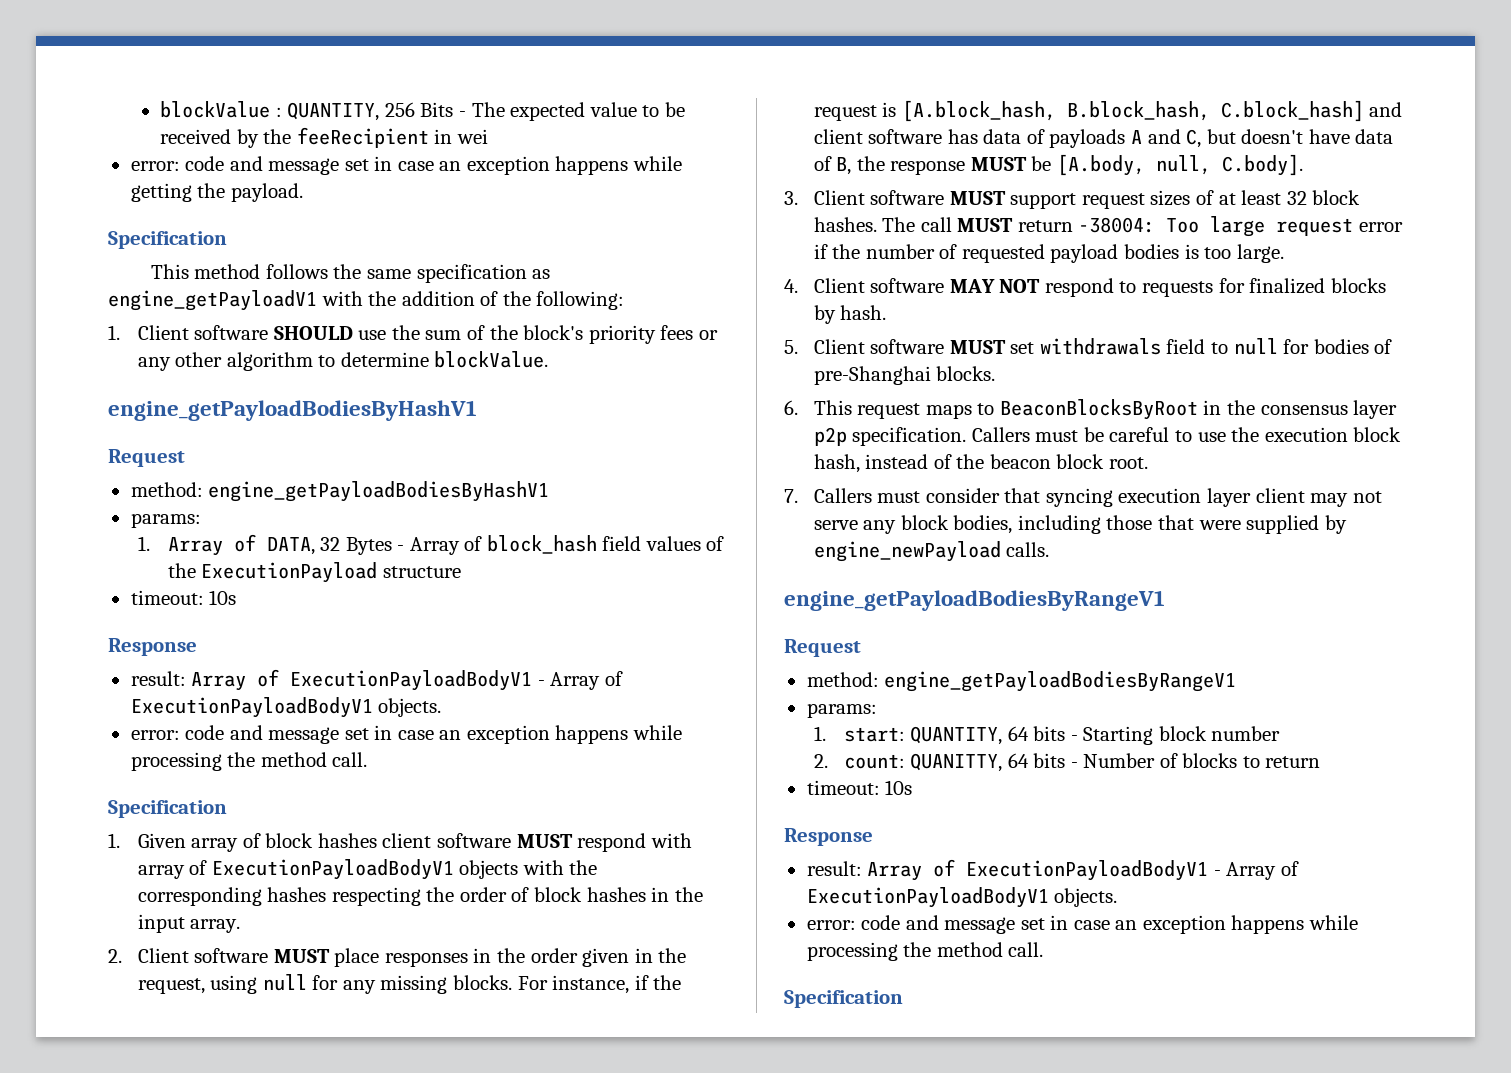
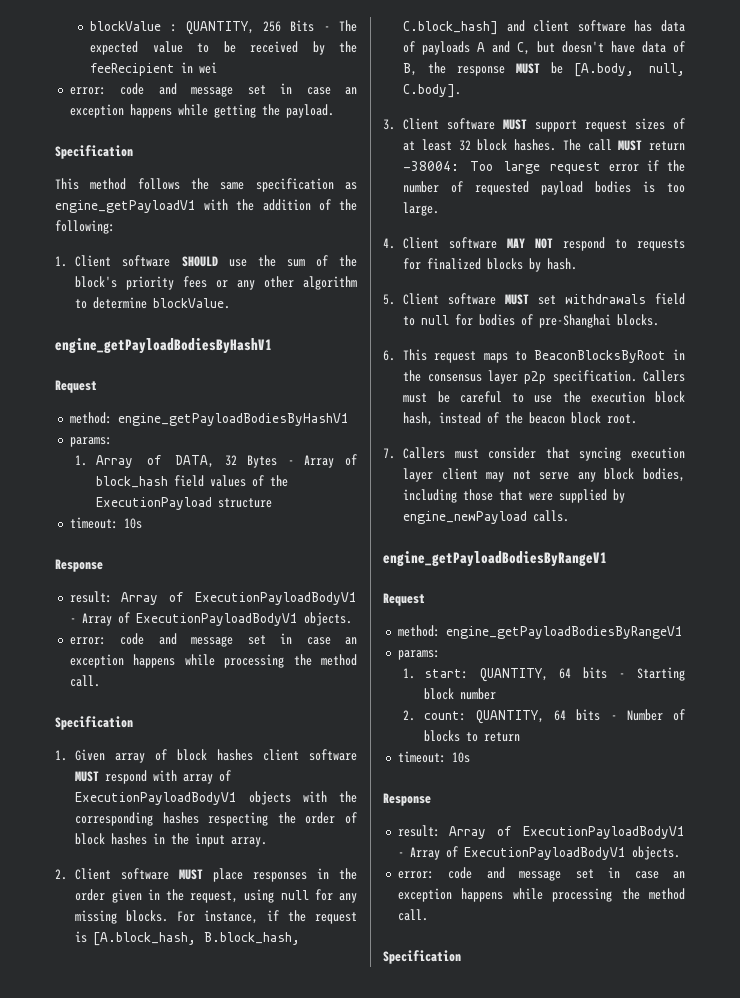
- 2. count: QUANITTY, 64 bits - Number of blocks to return
+ 2. count: QUANTITY, 64 bits - Number of blocks to return

